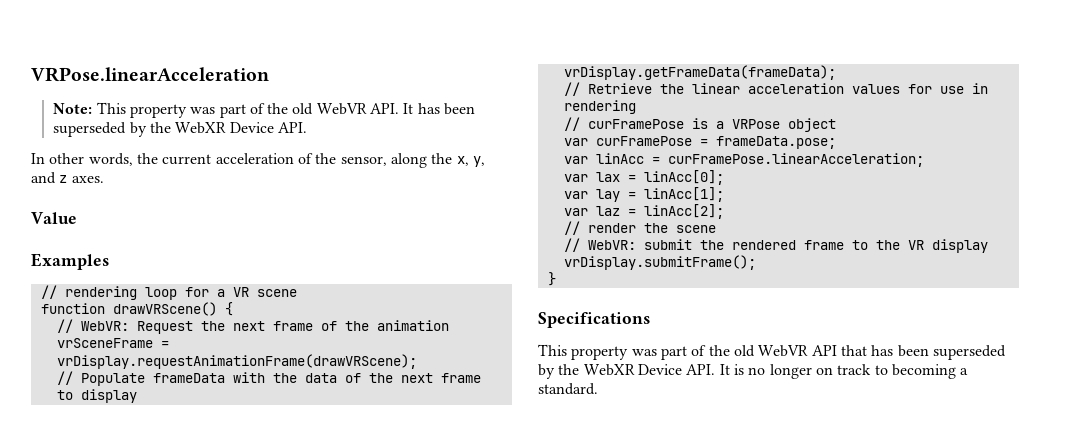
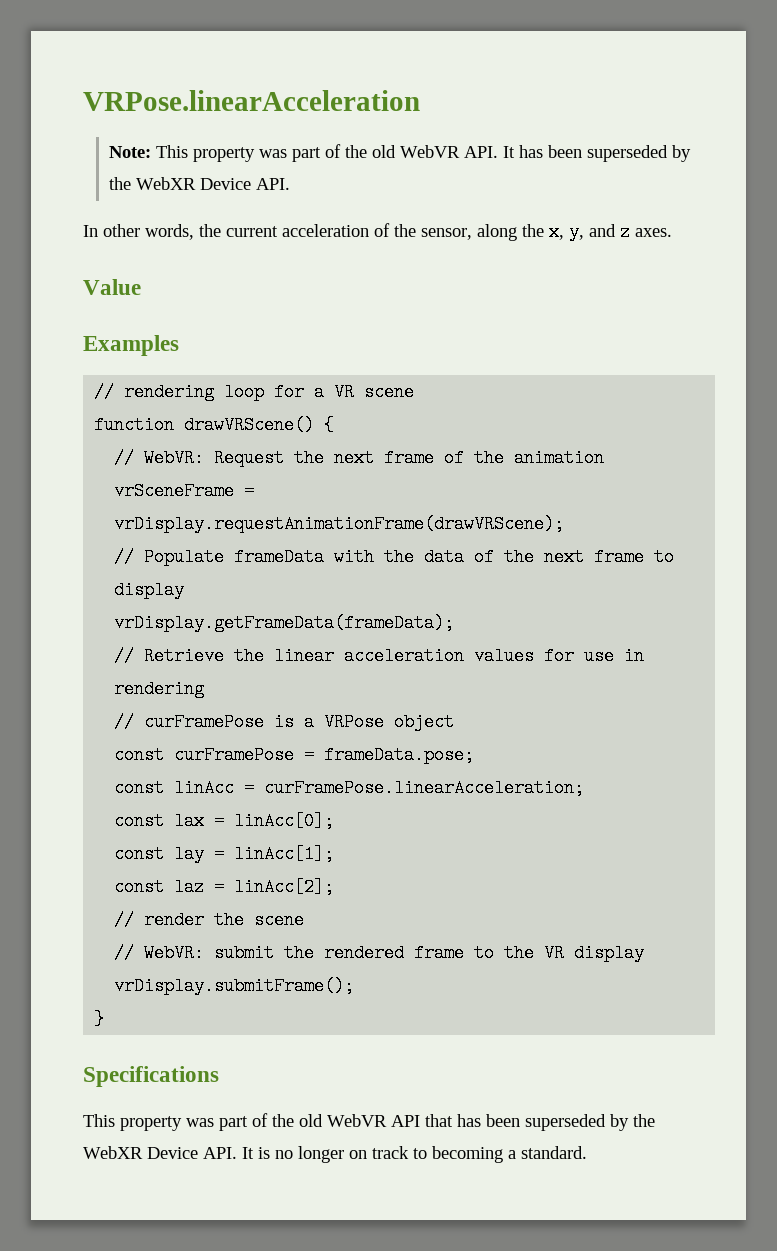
- var curFramePose = frameData.pose;
+ const curFramePose = frameData.pose;
- var linAcc = curFramePose.linearAcceleration;
+ const linAcc = curFramePose.linearAcceleration;
- var lax = linAcc[0];
+ const lax = linAcc[0];
- var lay = linAcc[1];
+ const lay = linAcc[1];
- var laz = linAcc[2];
+ const laz = linAcc[2];

